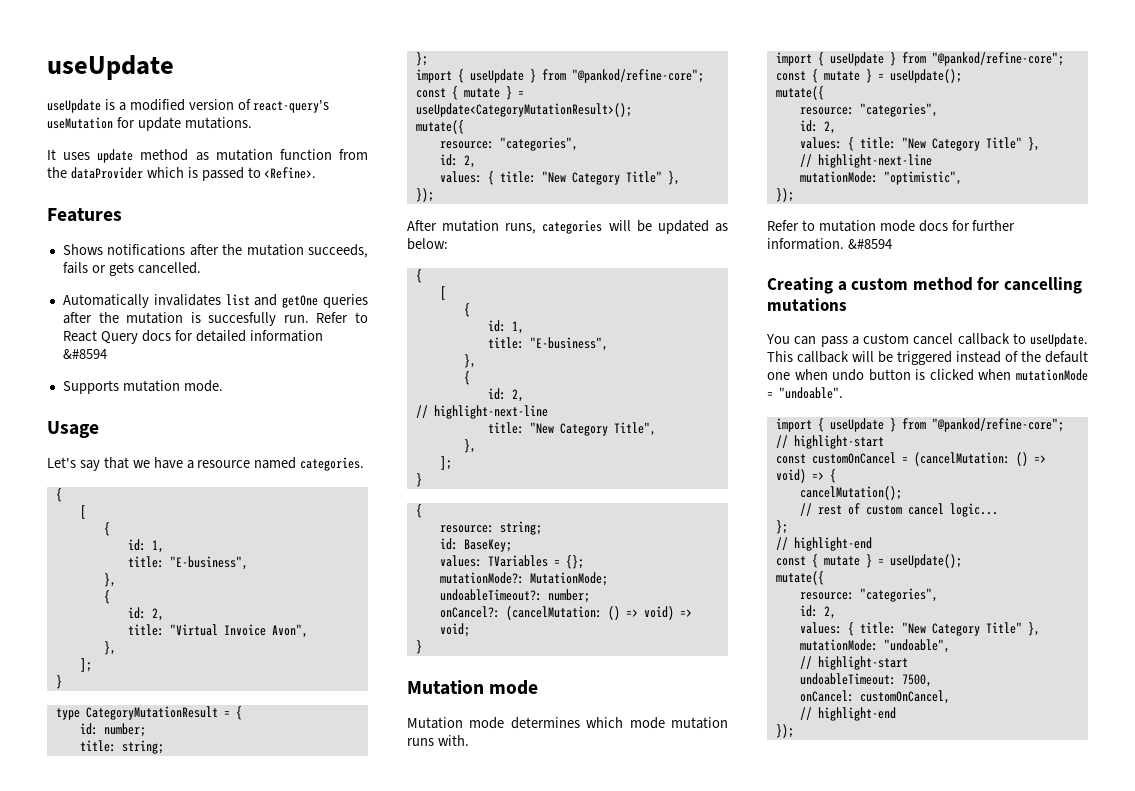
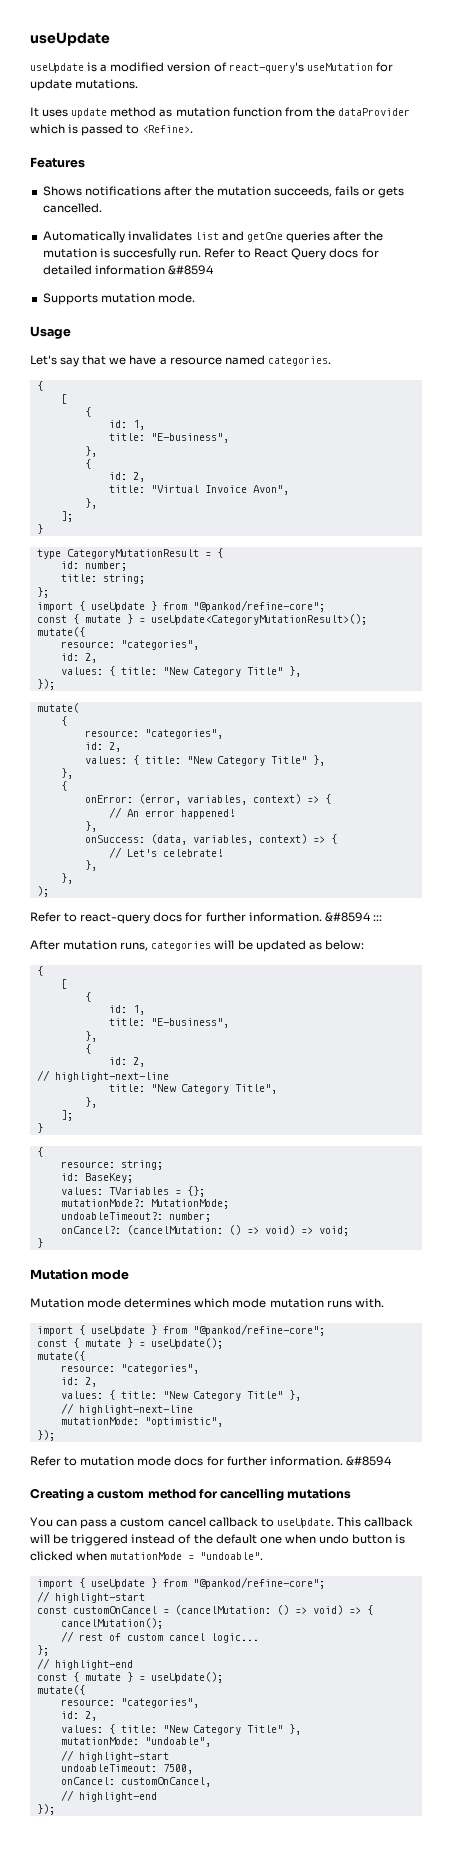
+ mutate(
+ {
+ resource: "categories",
+ id: 2,
+ values: { title: "New Category Title" },
+ },
+ {
+ onError: (error, variables, context) => {
+ // An error happened!
+ },
+ onSuccess: (data, variables, context) => {
+ // Let's celebrate!
+ },
+ },
+ );
+ Refer to react-query docs for further information. &#8594 :::

